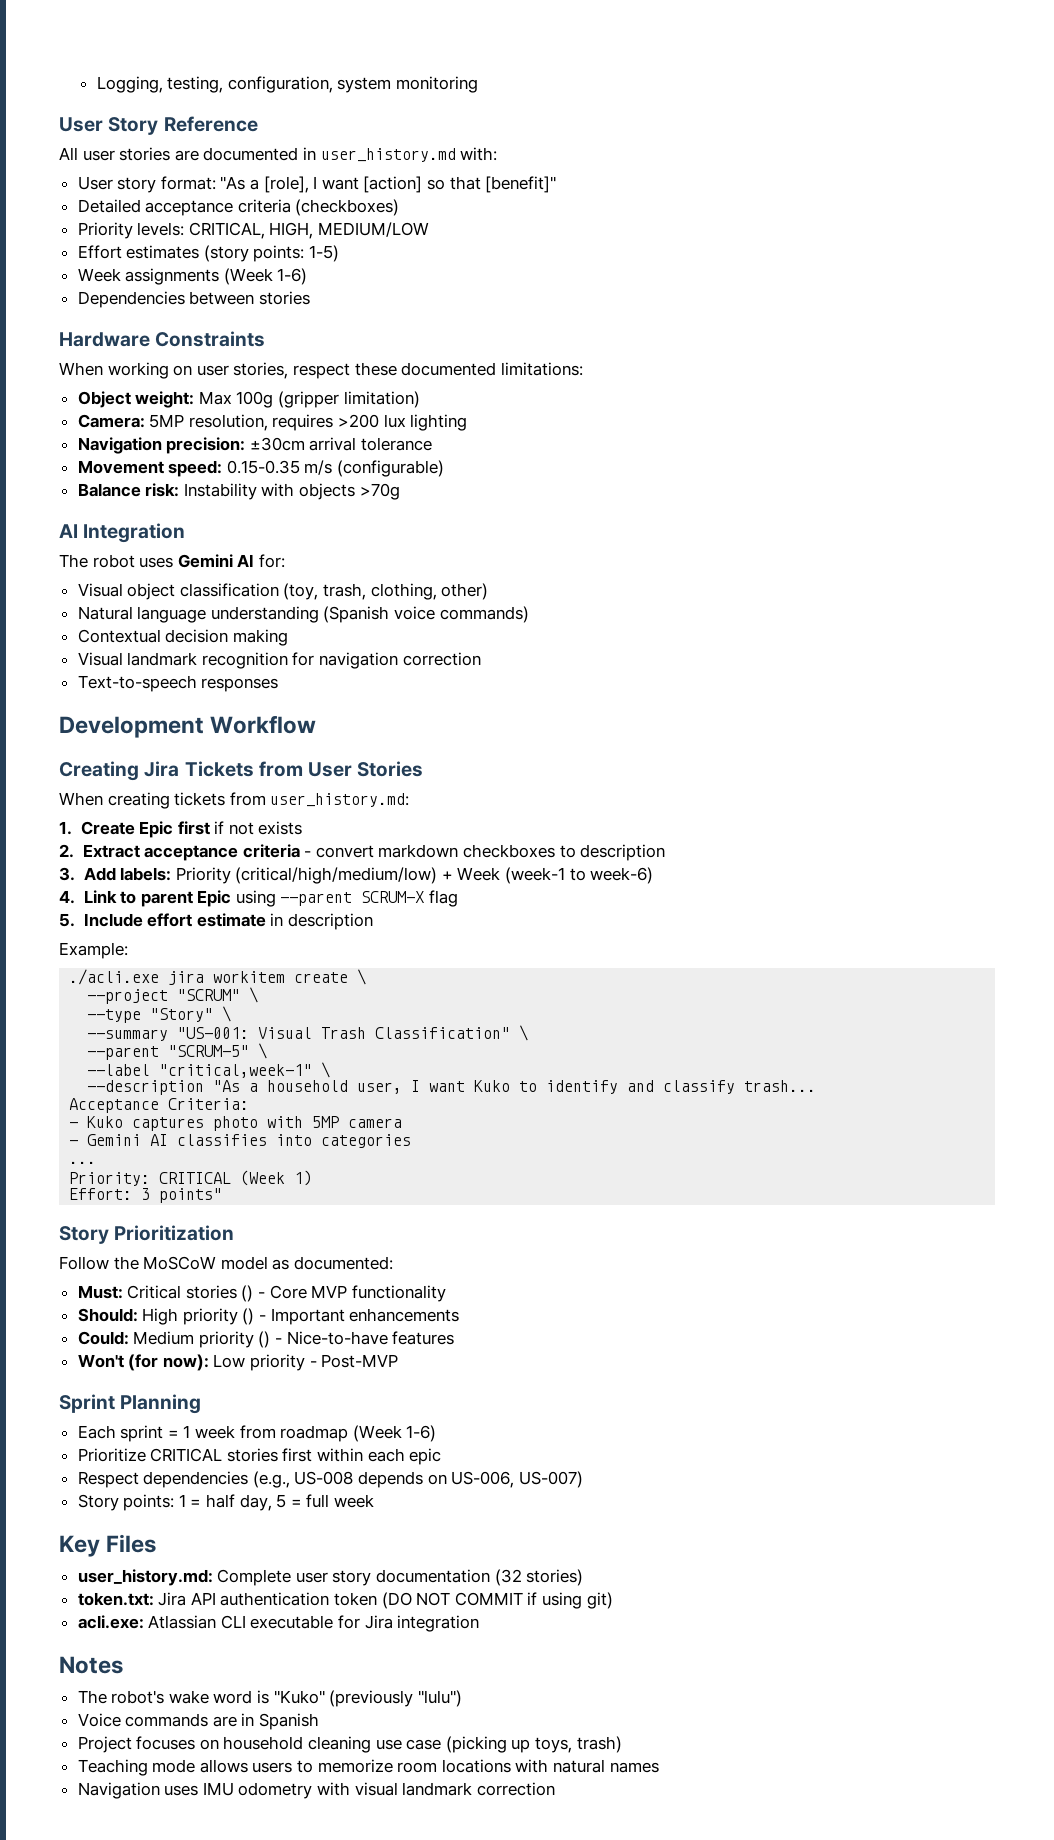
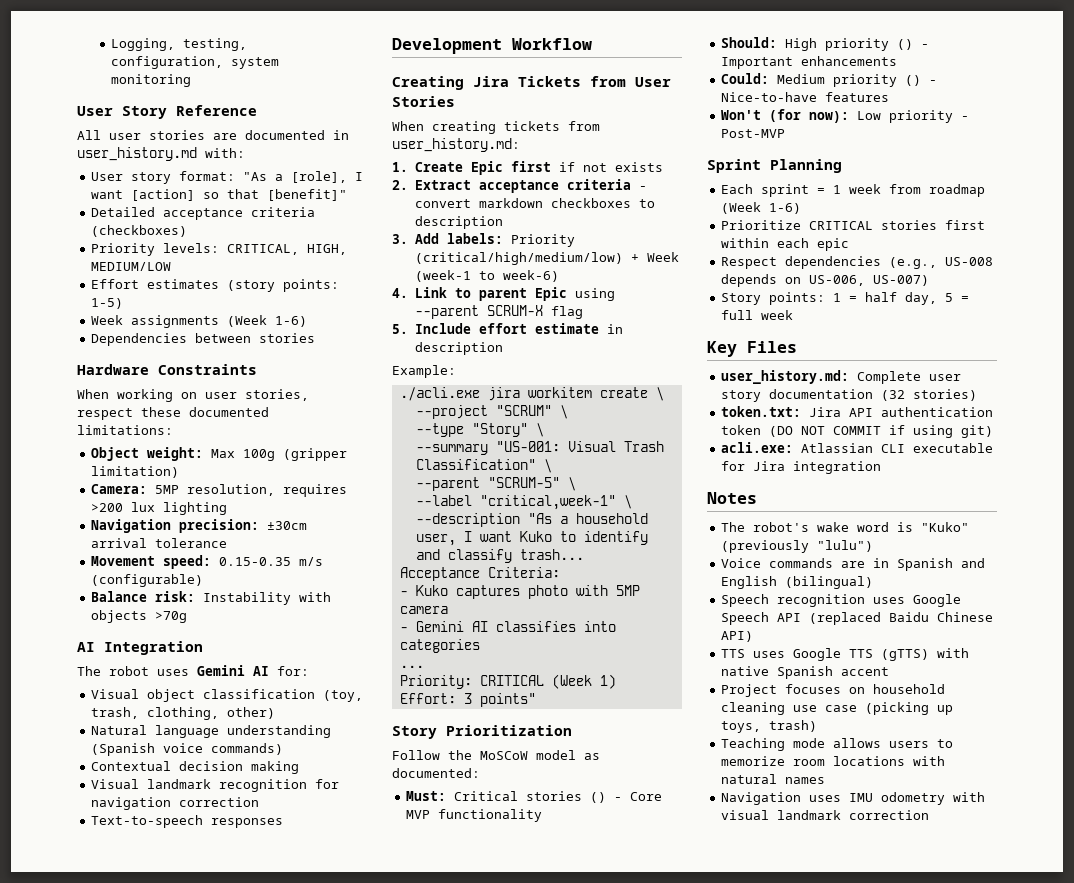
- Voice commands are in Spanish
+ Voice commands are in Spanish and English (bilingual)
+ Speech recognition uses Google Speech API (replaced Baidu Chinese API)
+ TTS uses Google TTS (gTTS) with native Spanish accent

